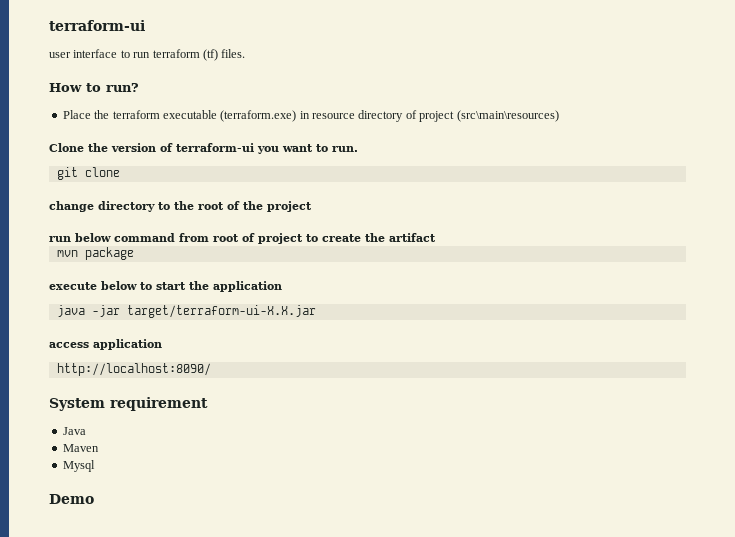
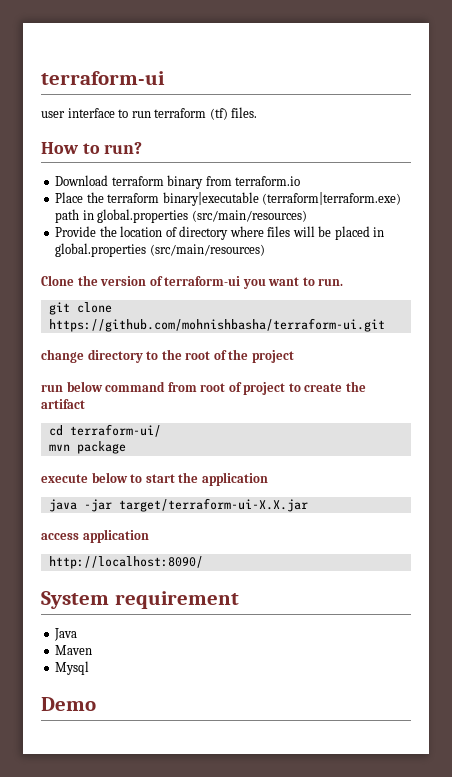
- Place the terraform executable (terraform.exe) in resource directory of project (src\main\resources)
+ Download terraform binary from terraform.io
+ Place the terraform binary|executable (terraform|terraform.exe) path in global.properties (src/main/resources)
+ Provide the location of directory where files will be placed in global.properties (src/main/resources)
- git clone
+ git clone https://github.com/mohnishbasha/terraform-ui.git
+ cd terraform-ui/

